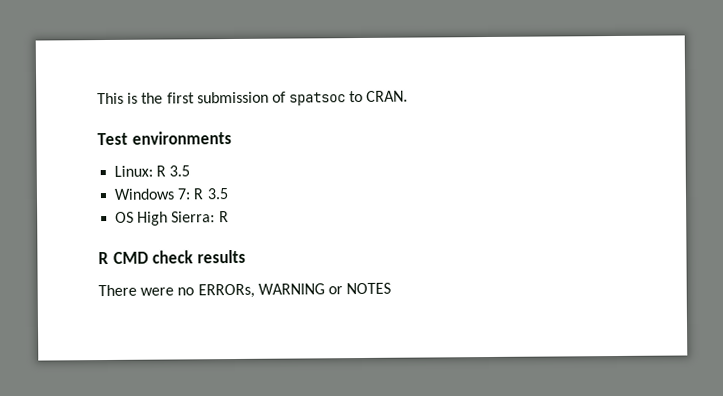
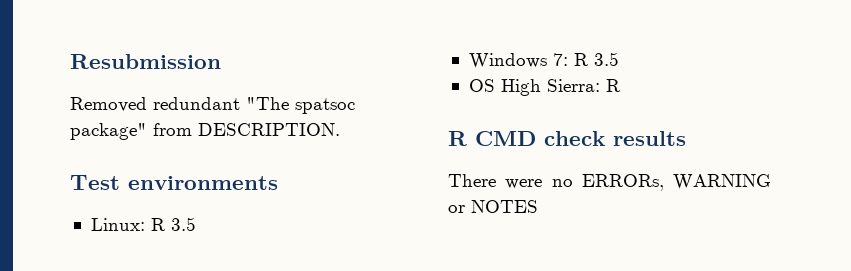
- This is the first submission of spatsoc to CRAN.
+ Resubmission
+ Removed redundant "The spatsoc package" from DESCRIPTION.

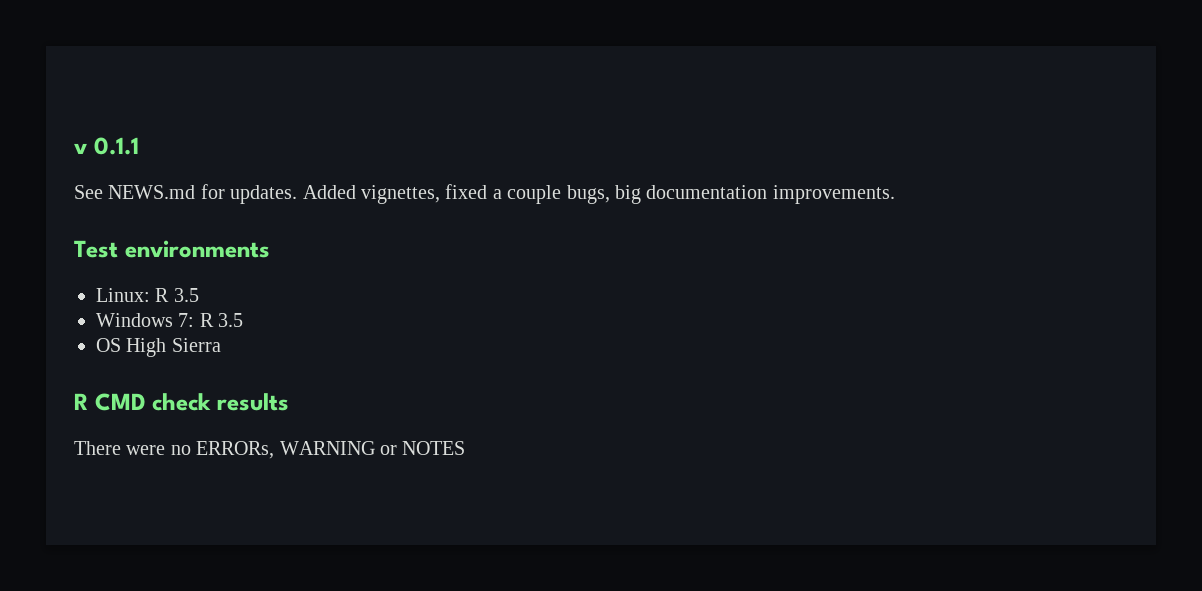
- Resubmission
- Removed redundant "The spatsoc package" from DESCRIPTION.
+ v 0.1.1
+ See NEWS.md for updates. Added vignettes, fixed a couple bugs, big documentation improvements.
- OS High Sierra: R
+ OS High Sierra

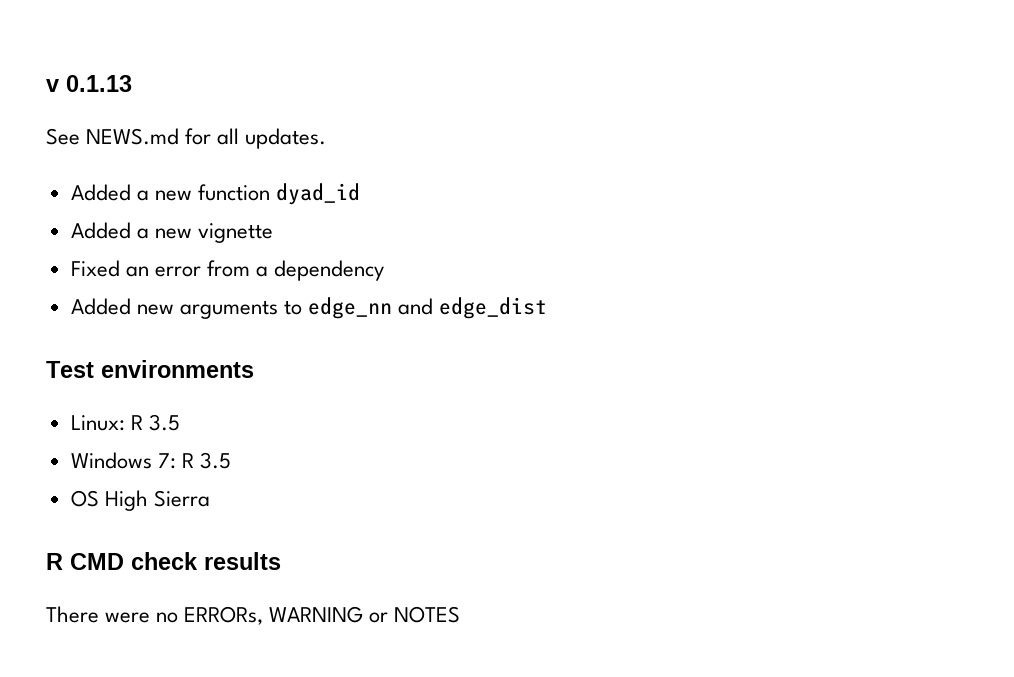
- v 0.1.1
+ v 0.1.13
- See NEWS.md for updates. Added vignettes, fixed a couple bugs, big documentation improvements.
+ See NEWS.md for all updates.
+ Added a new function dyad_id
+ Added a new vignette
+ Fixed an error from a dependency
+ Added new arguments to edge_nn and edge_dist

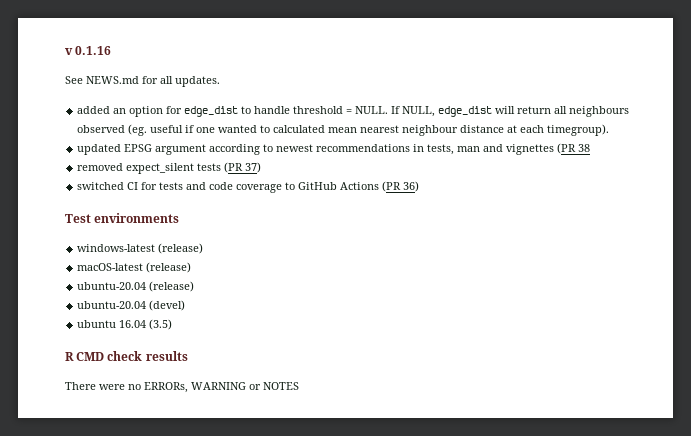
- v 0.1.13
+ v 0.1.16
- Added a new function dyad_id
- Added a new vignette
- Fixed an error from a dependency
- Added new arguments to edge_nn and edge_dist
+ added an option for edge_dist to handle threshold = NULL. If NULL, edge_dist will return all neighbours observed (eg. useful if one wanted to calculated mean nearest neighbour distance at each timegroup).
+ updated EPSG argument according to newest recommendations in tests, man and vignettes (PR 38
+ removed expect_silent tests (PR 37)
+ switched CI for tests and code coverage to GitHub Actions (PR 36)
  Test environments
- Linux: R 3.5
- Windows 7: R 3.5
- OS High Sierra
+ windows-latest (release)
+ macOS-latest (release)
+ ubuntu-20.04 (release)
+ ubuntu-20.04 (devel)
+ ubuntu 16.04 (3.5)

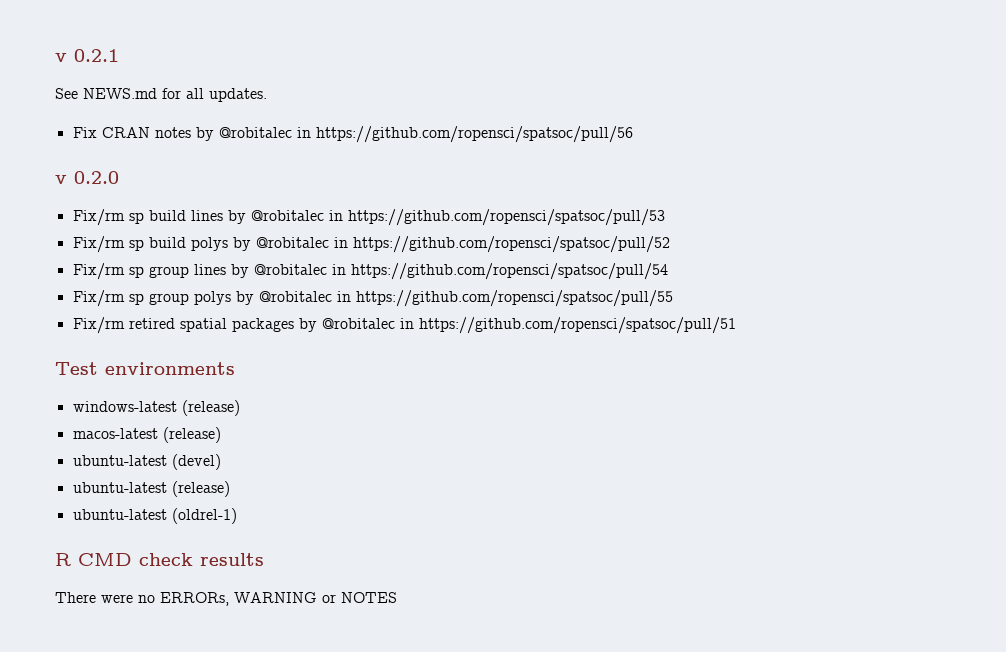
- v 0.1.16
+ v 0.2.1
- added an option for edge_dist to handle threshold = NULL. If NULL, edge_dist will return all neighbours observed (eg. useful if one wanted to calculated mean nearest neighbour distance at each timegroup).
- updated EPSG argument according to newest recommendations in tests, man and vignettes (PR 38
- removed expect_silent tests (PR 37)
- switched CI for tests and code coverage to GitHub Actions (PR 36)
+ Fix CRAN notes by @robitalec in https://github.com/ropensci/spatsoc/pull/56
+ v 0.2.0
+ Fix/rm sp build lines by @robitalec in https://github.com/ropensci/spatsoc/pull/53
+ Fix/rm sp build polys by @robitalec in https://github.com/ropensci/spatsoc/pull/52
+ Fix/rm sp group lines by @robitalec in https://github.com/ropensci/spatsoc/pull/54
+ Fix/rm sp group polys by @robitalec in https://github.com/ropensci/spatsoc/pull/55
+ Fix/rm retired spatial packages by @robitalec in https://github.com/ropensci/spatsoc/pull/51
- macOS-latest (release)
- ubuntu-20.04 (release)
- ubuntu-20.04 (devel)
- ubuntu 16.04 (3.5)
+ macos-latest (release)
+ ubuntu-latest (devel)
+ ubuntu-latest (release)
+ ubuntu-latest (oldrel-1)

